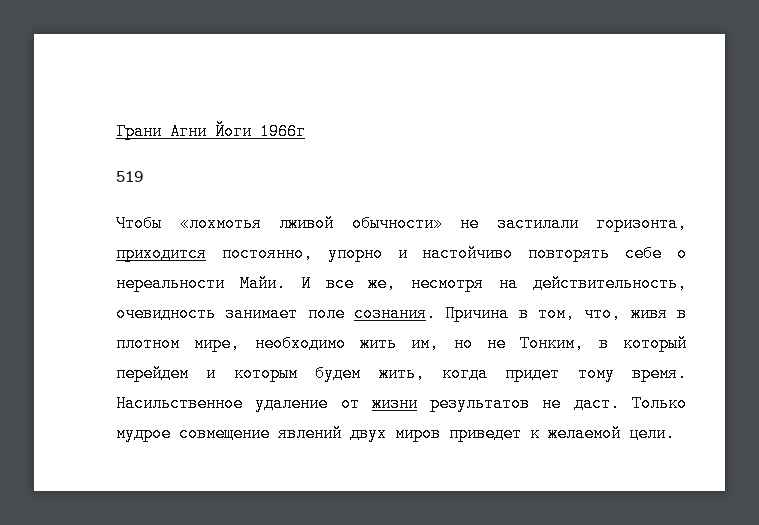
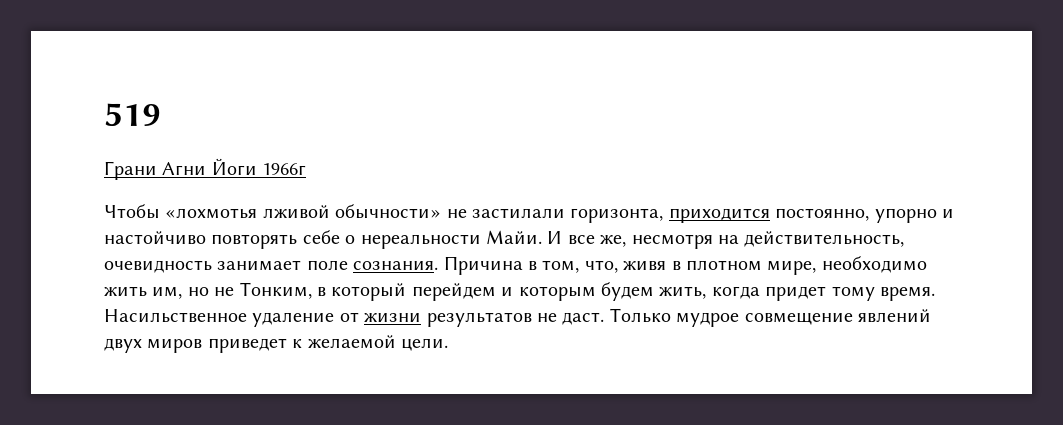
+ 519
- 519

